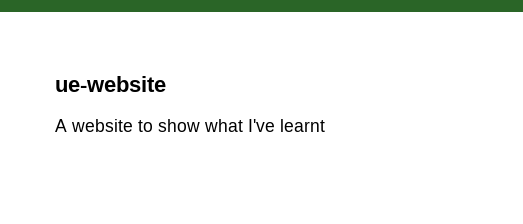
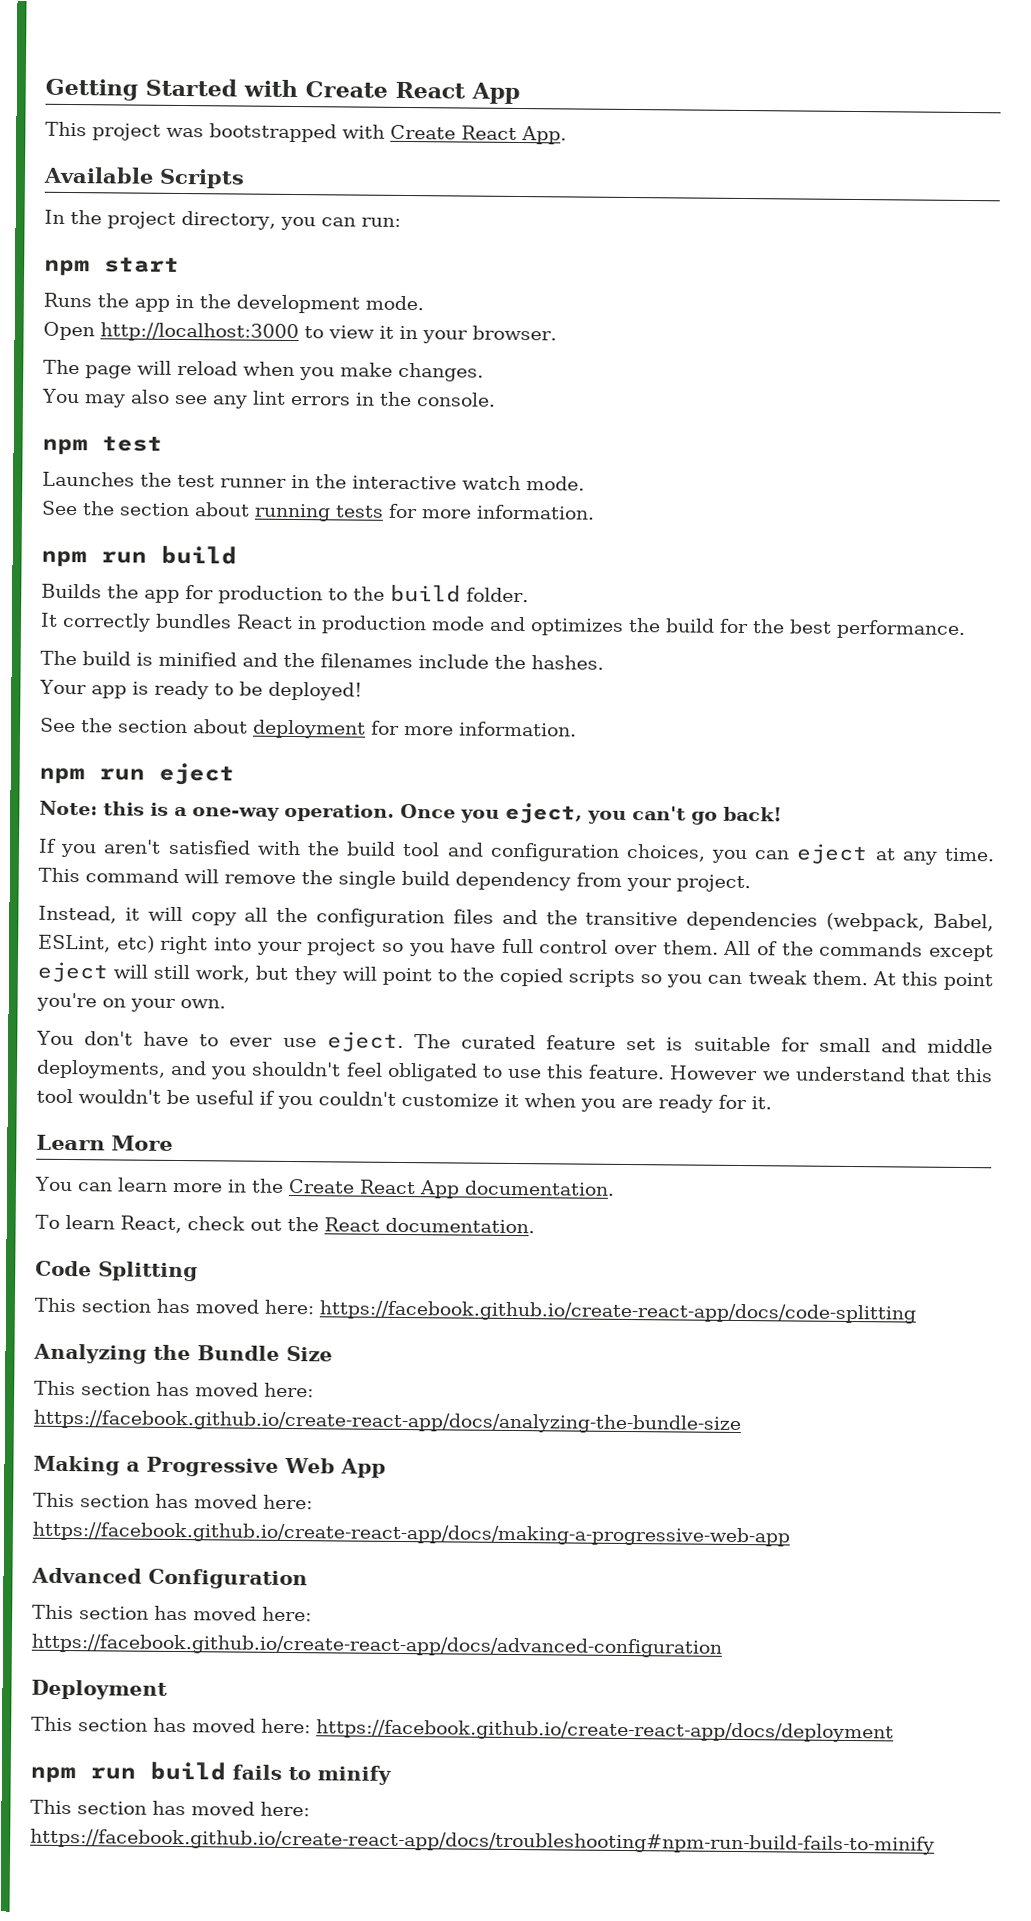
- ue-website
- A website to show what I've learnt
+ Getting Started with Create React App
+ This project was bootstrapped with Create React App.
+ Available Scripts
+ In the project directory, you can run:
+ npm start
+ Runs the app in the development mode.
+ Open http://localhost:3000 to view it in your browser.
+ The page will reload when you make changes.
+ You may also see any lint errors in the console.
+ npm test
+ Launches the test runner in the interactive watch mode.
+ See the section about running tests for more information.
+ npm run build
+ Builds the app for production to the build folder.
+ It correctly bundles React in production mode and optimizes the build for the best performance.
+ The build is minified and the filenames include the hashes.
+ Your app is ready to be deployed!
+ See the section about deployment for more information.
+ npm run eject
+ Note: this is a one-way operation. Once you eject, you can't go back!
+ If you aren't satisfied with the build tool and configuration choices, you can eject at any time. This command will remove the single build dependency from your project.
+ Instead, it will copy all the configuration files and the transitive dependencies (webpack, Babel, ESLint, etc) right into your project so you have full control over them. All of the commands except eject will still work, but they will point to the copied scripts so you can tweak them. At this point you're on your own.
+ You don't have to ever use eject. The curated feature set is suitable for small and middle deployments, and you shouldn't feel obligated to use this feature. However we understand that this tool wouldn't be useful if you couldn't customize it when you are ready for it.
+ Learn More
+ You can learn more in the Create React App documentation.
+ To learn React, check out the React documentation.
+ Code Splitting
+ This section has moved here: https://facebook.github.io/create-react-app/docs/code-splitting
+ Analyzing the Bundle Size
+ This section has moved here: https://facebook.github.io/create-react-app/docs/analyzing-the-bundle-size
+ Making a Progressive Web App
+ This section has moved here: https://facebook.github.io/create-react-app/docs/making-a-progressive-web-app
+ Advanced Configuration
+ This section has moved here: https://facebook.github.io/create-react-app/docs/advanced-configuration
+ Deployment
+ This section has moved here: https://facebook.github.io/create-react-app/docs/deployment
+ npm run build fails to minify
+ This section has moved here: https://facebook.github.io/create-react-app/docs/troubleshooting#npm-run-build-fails-to-minify

